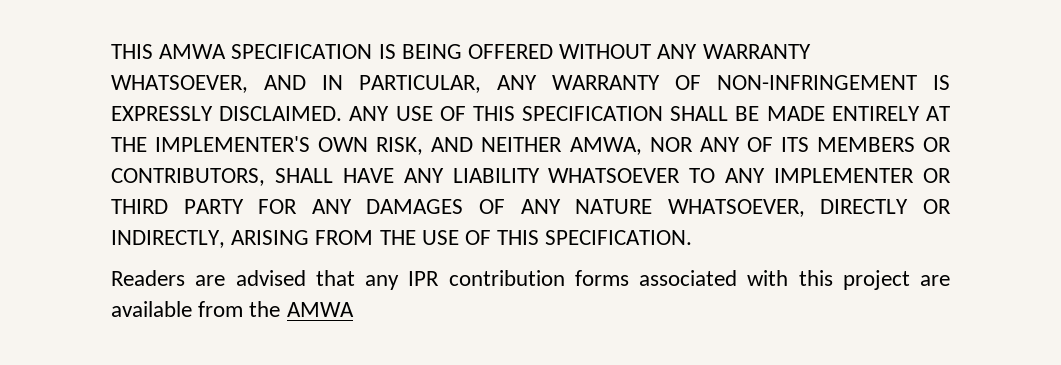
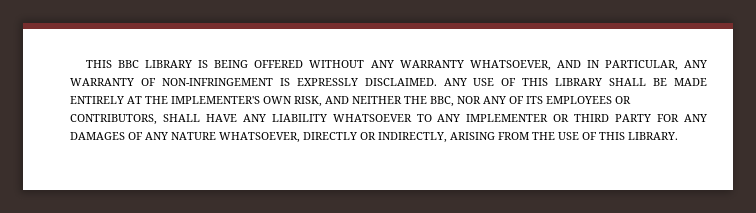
- THIS AMWA SPECIFICATION IS BEING OFFERED WITHOUT ANY WARRANTY WHATSOEVER, AND IN PARTICULAR, ANY WARRANTY OF NON-INFRINGEMENT IS EXPRESSLY DISCLAIMED.
+ THIS BBC LIBRARY IS BEING OFFERED WITHOUT ANY WARRANTY WHATSOEVER, AND IN PARTICULAR, ANY WARRANTY OF NON-INFRINGEMENT IS EXPRESSLY DISCLAIMED.
- ANY USE OF THIS SPECIFICATION SHALL BE MADE ENTIRELY AT THE IMPLEMENTER'S OWN RISK, AND NEITHER AMWA, NOR ANY OF ITS MEMBERS OR CONTRIBUTORS, SHALL HAVE ANY LIABILITY WHATSOEVER TO ANY IMPLEMENTER OR THIRD PARTY FOR ANY DAMAGES OF ANY NATURE WHATSOEVER, DIRECTLY OR INDIRECTLY, ARISING FROM THE USE OF THIS SPECIFICATION.
- Readers are advised that any IPR contribution forms associated with this project are available from the AMWA
+ ANY USE OF THIS LIBRARY SHALL BE MADE ENTIRELY AT THE IMPLEMENTER'S OWN RISK, AND NEITHER THE BBC, NOR ANY OF ITS EMPLOYEES OR CONTRIBUTORS, SHALL HAVE ANY LIABILITY WHATSOEVER TO ANY IMPLEMENTER OR THIRD PARTY FOR ANY DAMAGES OF ANY NATURE WHATSOEVER, DIRECTLY OR INDIRECTLY, ARISING FROM THE USE OF THIS LIBRARY.

